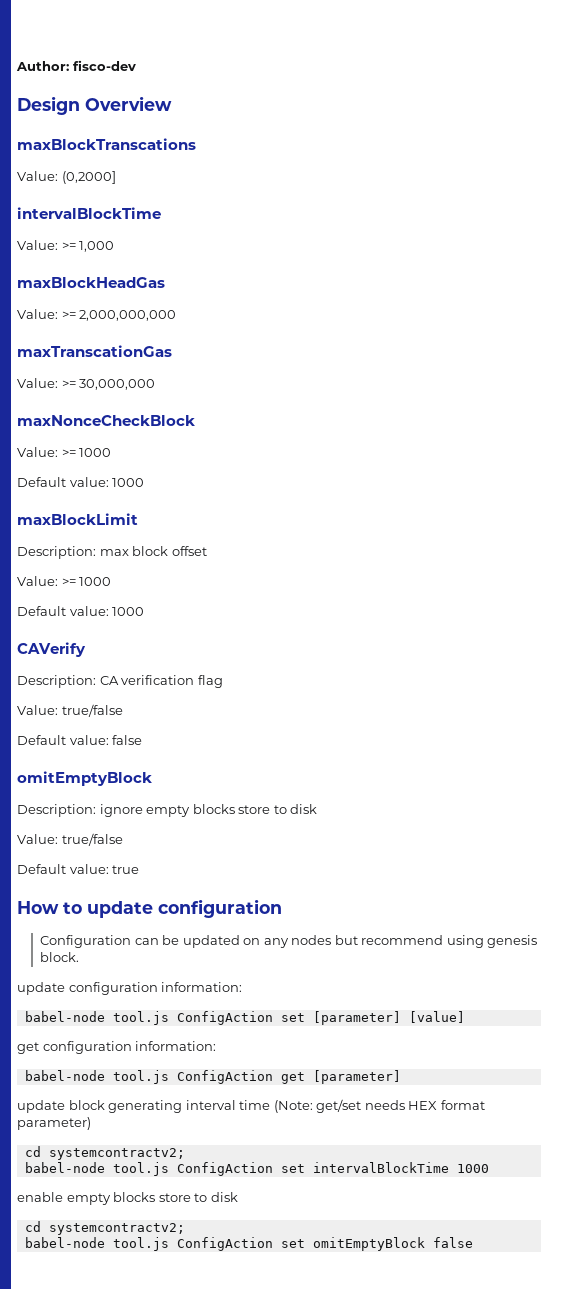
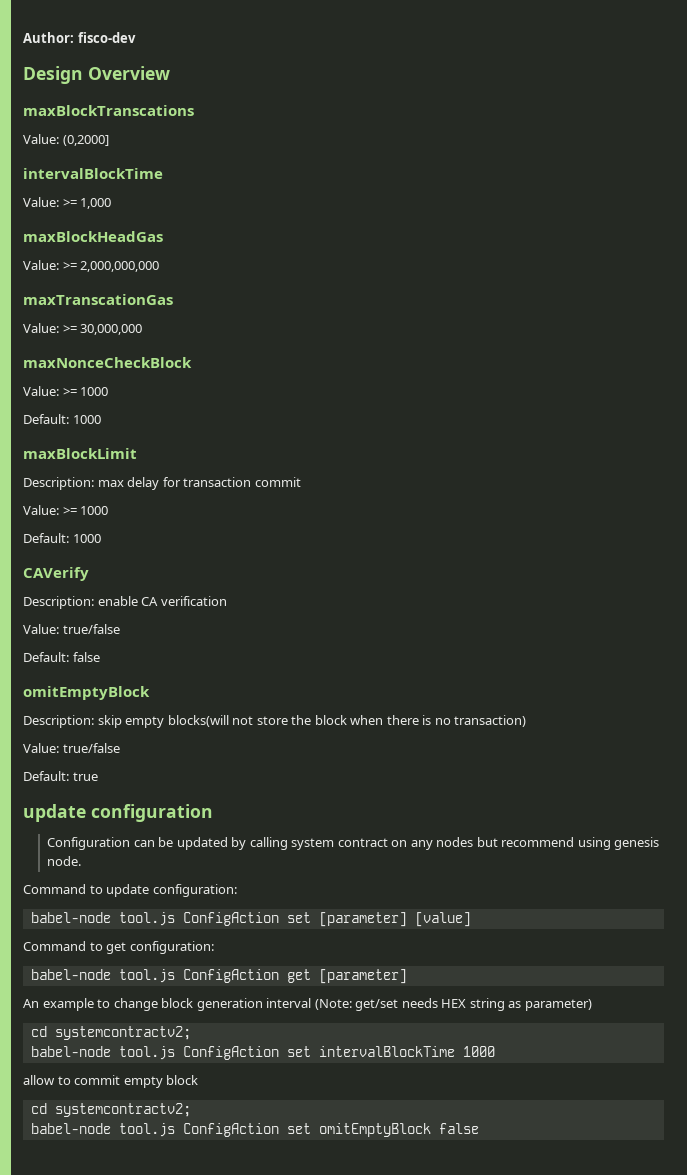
  maxNonceCheckBlock
  Value: >= 1000
- Default value: 1000
+ Default: 1000
- Description: max block offset
+ Description: max delay for transaction commit
  Value: >= 1000
- Default value: 1000
+ Default: 1000
- Description: CA verification flag
+ Description: enable CA verification
  Value: true/false
- Default value: false
+ Default: false
- Description: ignore empty blocks store to disk
+ Description: skip empty blocks(will not store the block when there is no transaction)
  Value: true/false
- Default value: true
+ Default: true
- How to update configuration
+ update configuration
- Configuration can be updated on any nodes but recommend using genesis block.
- update configuration information:
+ Configuration can be updated by calling system contract on any nodes but recommend using genesis node.
+ Command to update configuration:
- get configuration information:
+ Command to get configuration:
- update block generating interval time (Note: get/set needs HEX format parameter)
+ An example to change block generation interval (Note: get/set needs HEX string as parameter)
- enable empty blocks store to disk
+ allow to commit empty block

